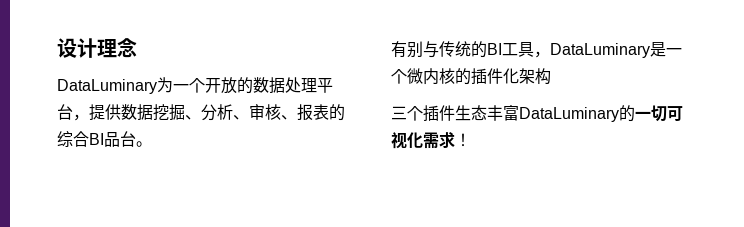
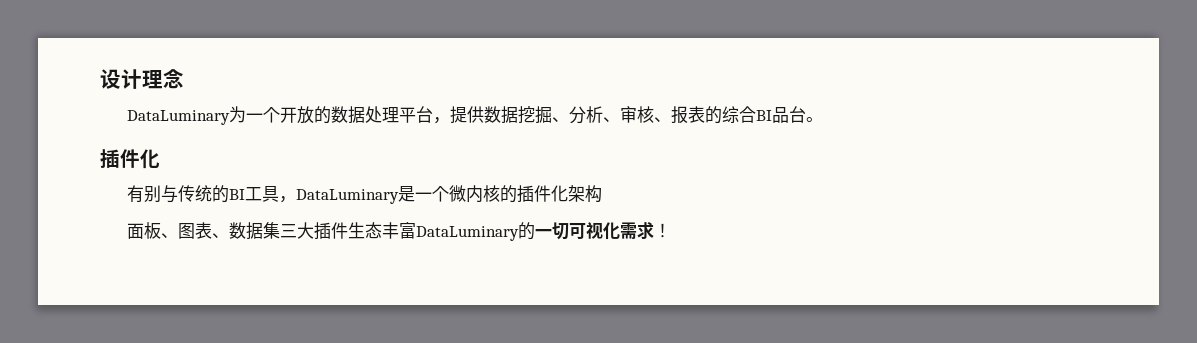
  DataLuminary为一个开放的数据处理平台，提供数据挖掘、分析、审核、报表的综合BI品台。
+ 插件化
- 三个插件生态丰富DataLuminary的一切可视化需求！
+ 面板、图表、数据集三大插件生态丰富DataLuminary的一切可视化需求！

